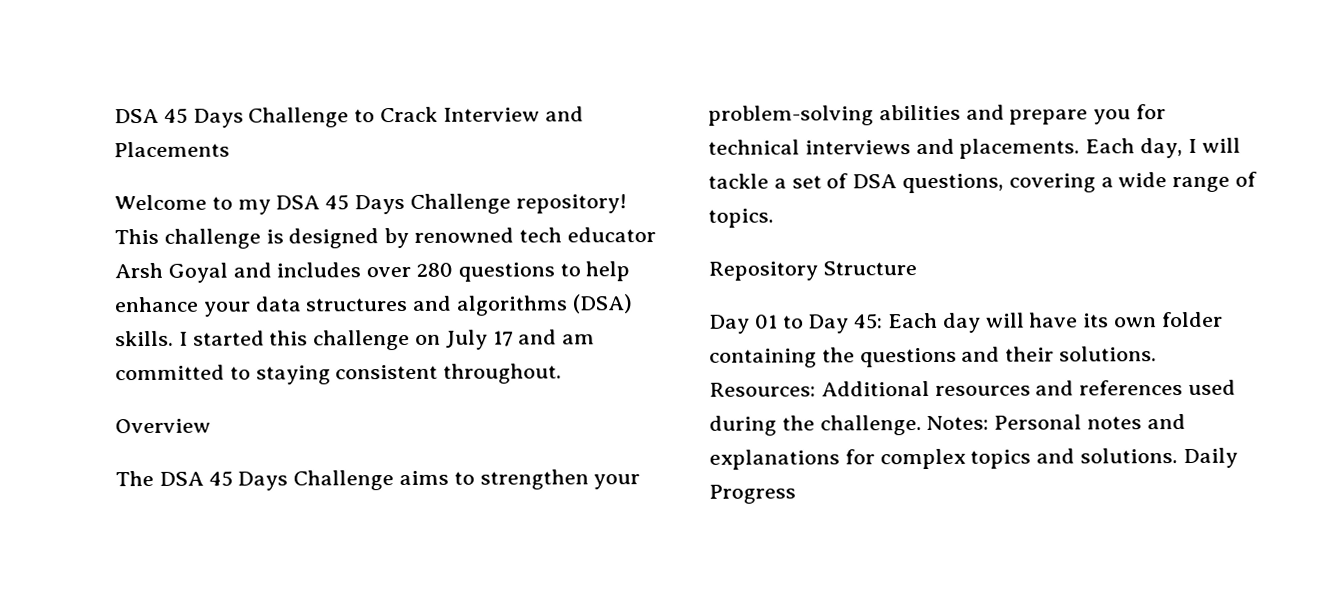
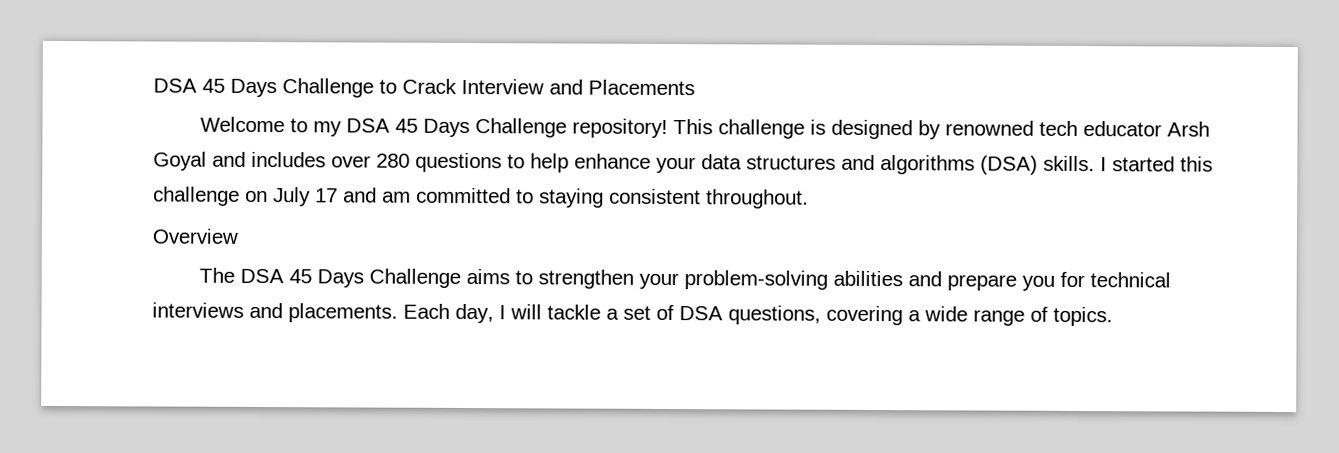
- Repository Structure
- Day 01 to Day 45: Each day will have its own folder containing the questions and their solutions. Resources: Additional resources and references used during the challenge. Notes: Personal notes and explanations for complex topics and solutions. Daily Progress

